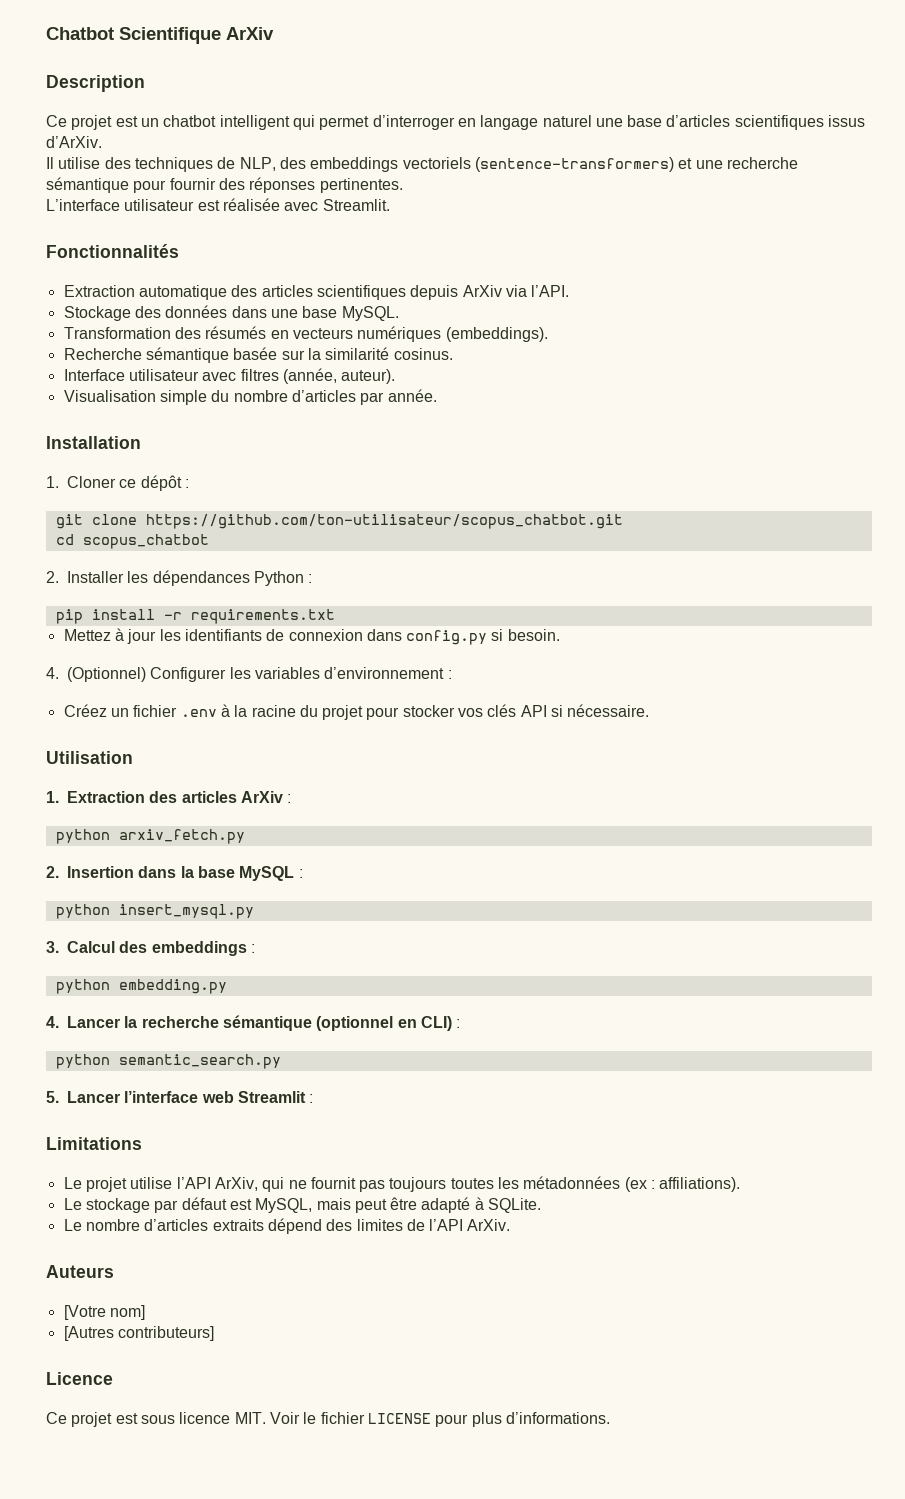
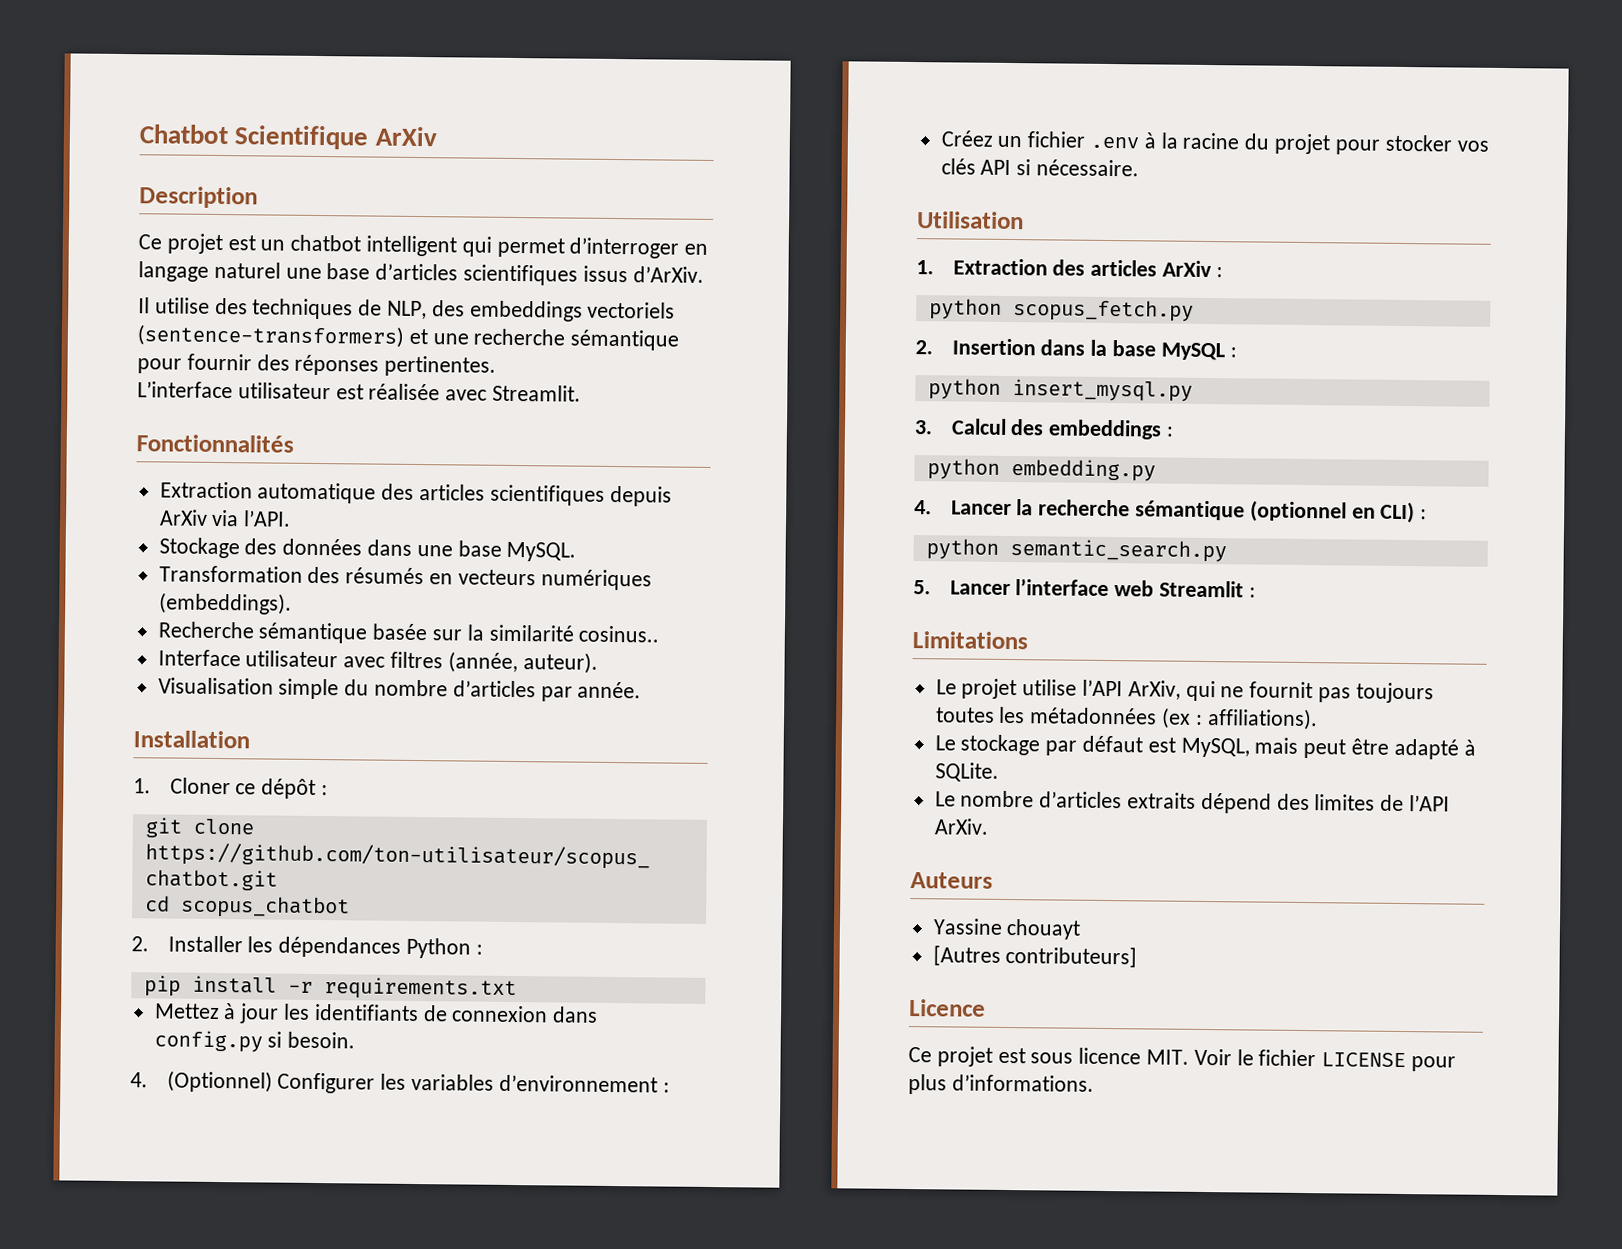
- Recherche sémantique basée sur la similarité cosinus.
+ Recherche sémantique basée sur la similarité cosinus..
- python arxiv_fetch.py
+ python scopus_fetch.py
- [Votre nom]
+ Yassine chouayt

